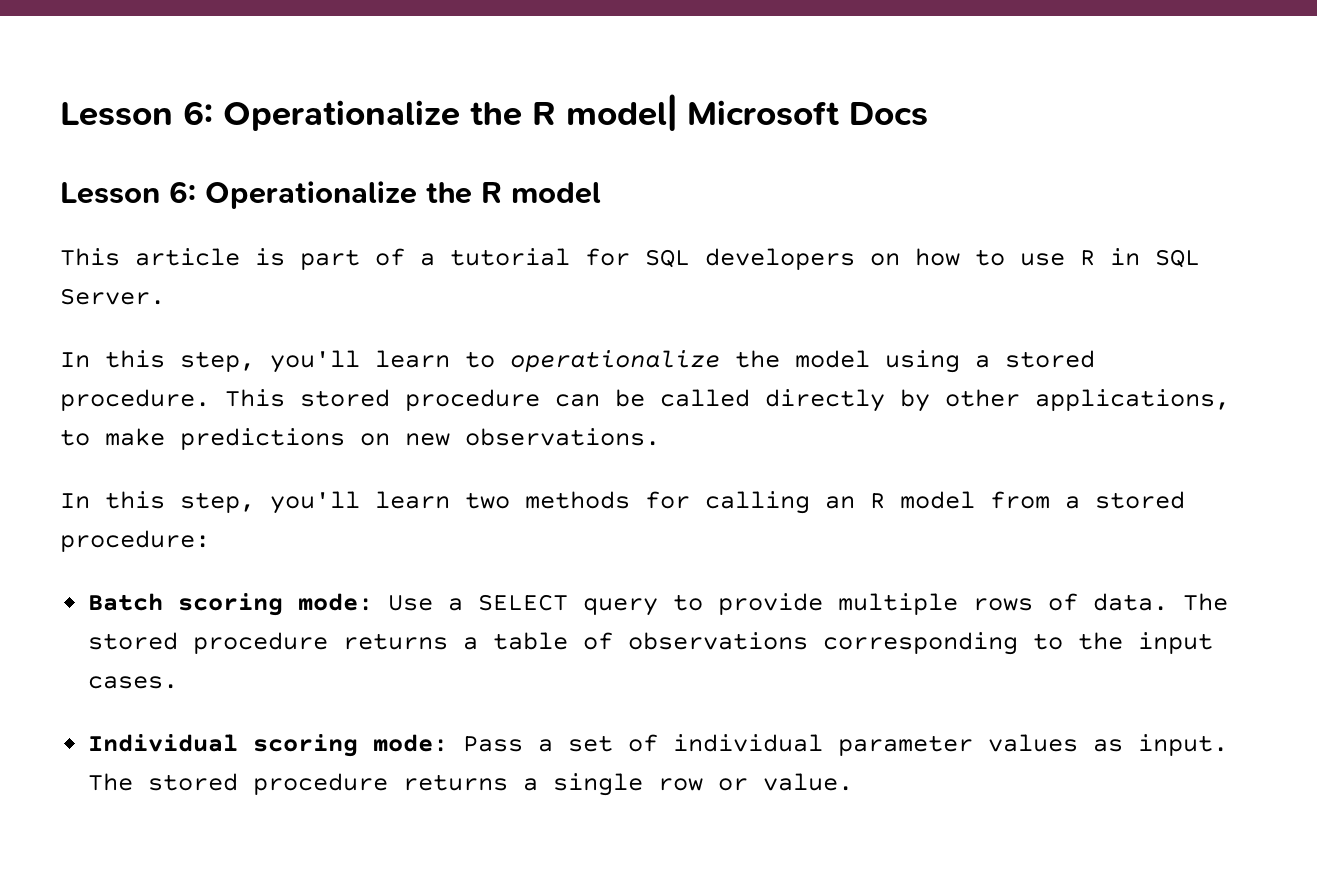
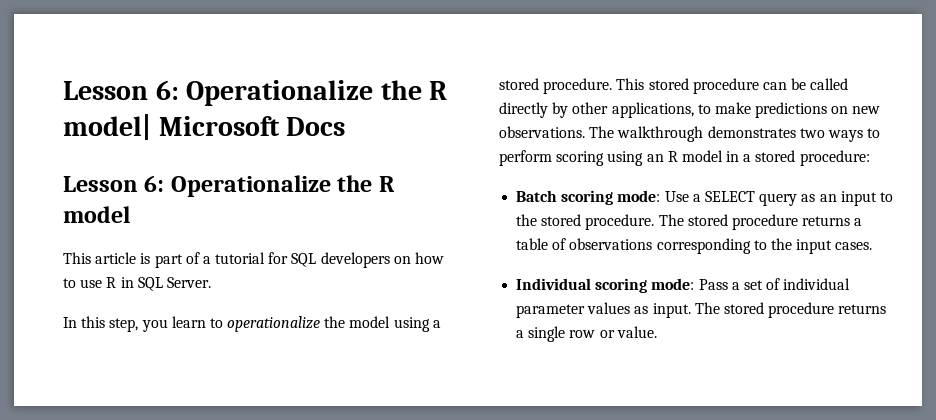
- In this step, you'll learn to operationalize the model using a stored procedure.
+ In this step, you learn to operationalize the model using a stored procedure.
- This stored procedure can be called directly by other applications, to make predictions on new observations.
- In this step, you'll learn two methods for calling an R model from a stored procedure:
+ This stored procedure can be called directly by other applications, to make predictions on new observations. The walkthrough demonstrates two ways to perform scoring using an R model in a stored procedure:
- Batch scoring mode: Use a SELECT query to provide multiple rows of data.
+ Batch scoring mode: Use a SELECT query as an input to the stored procedure.

